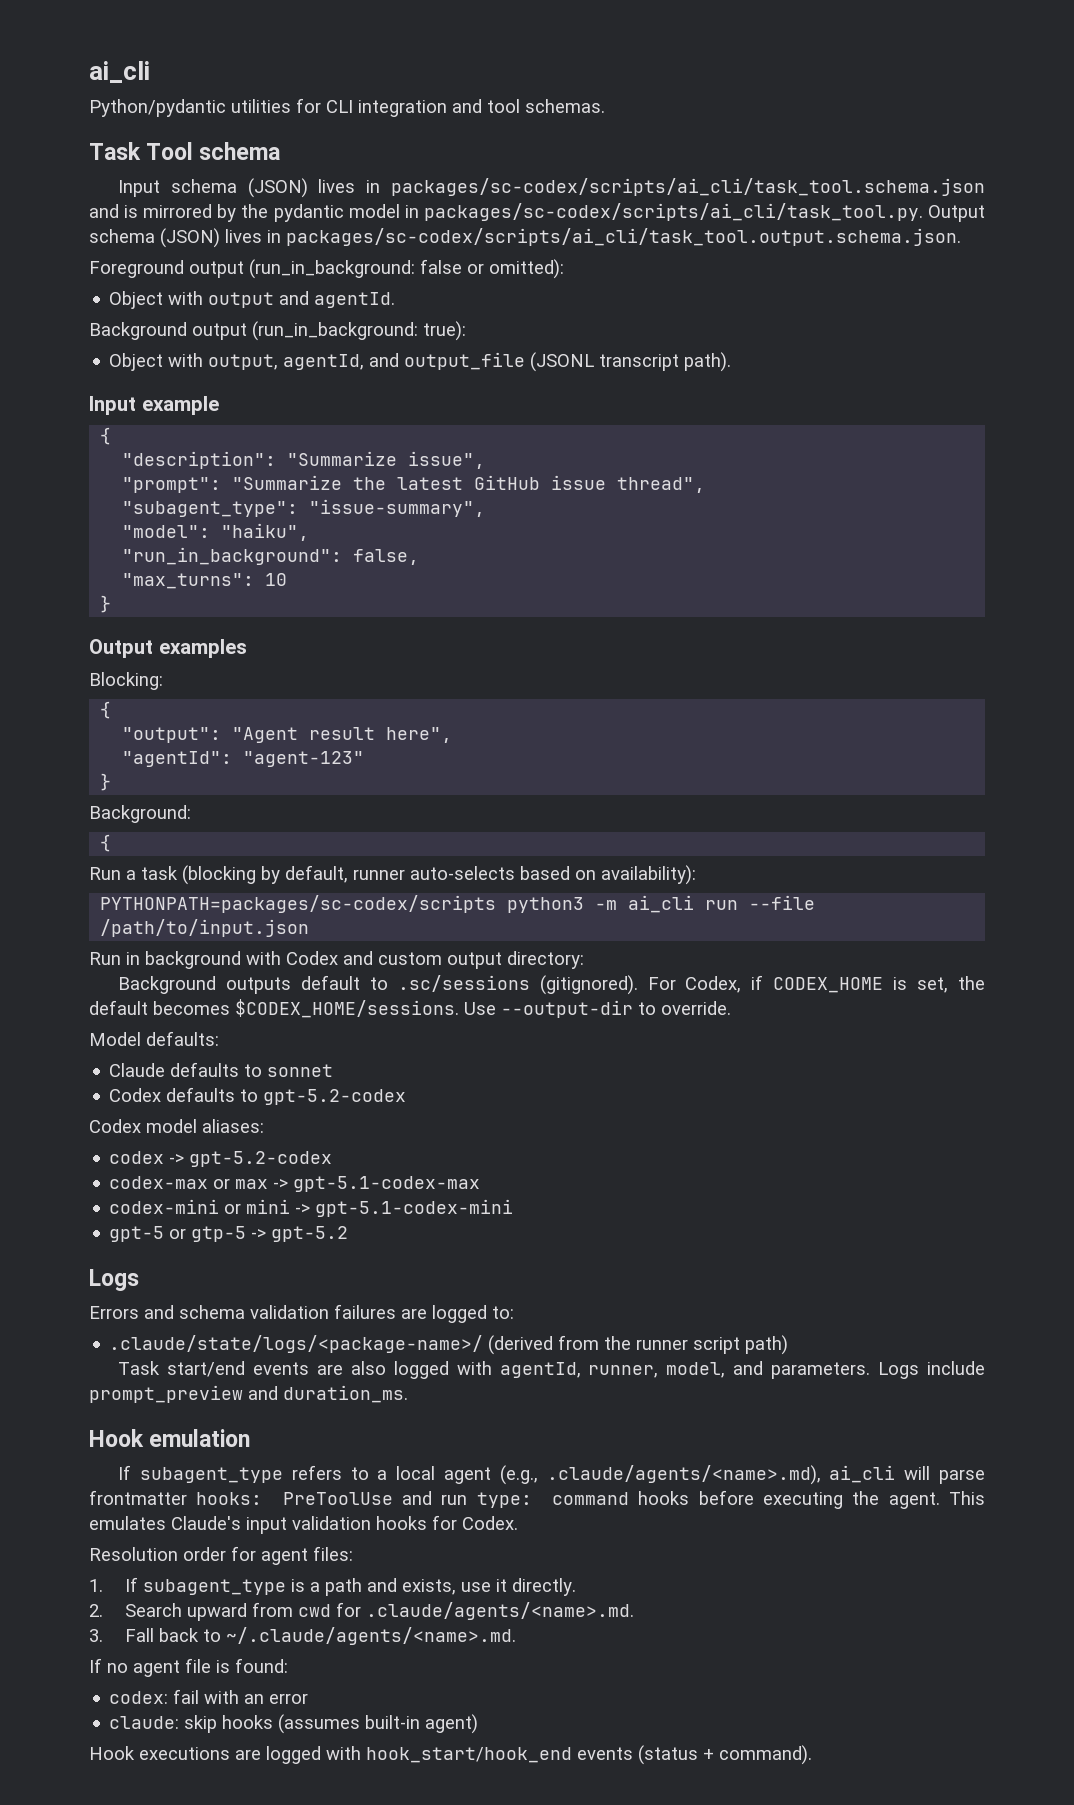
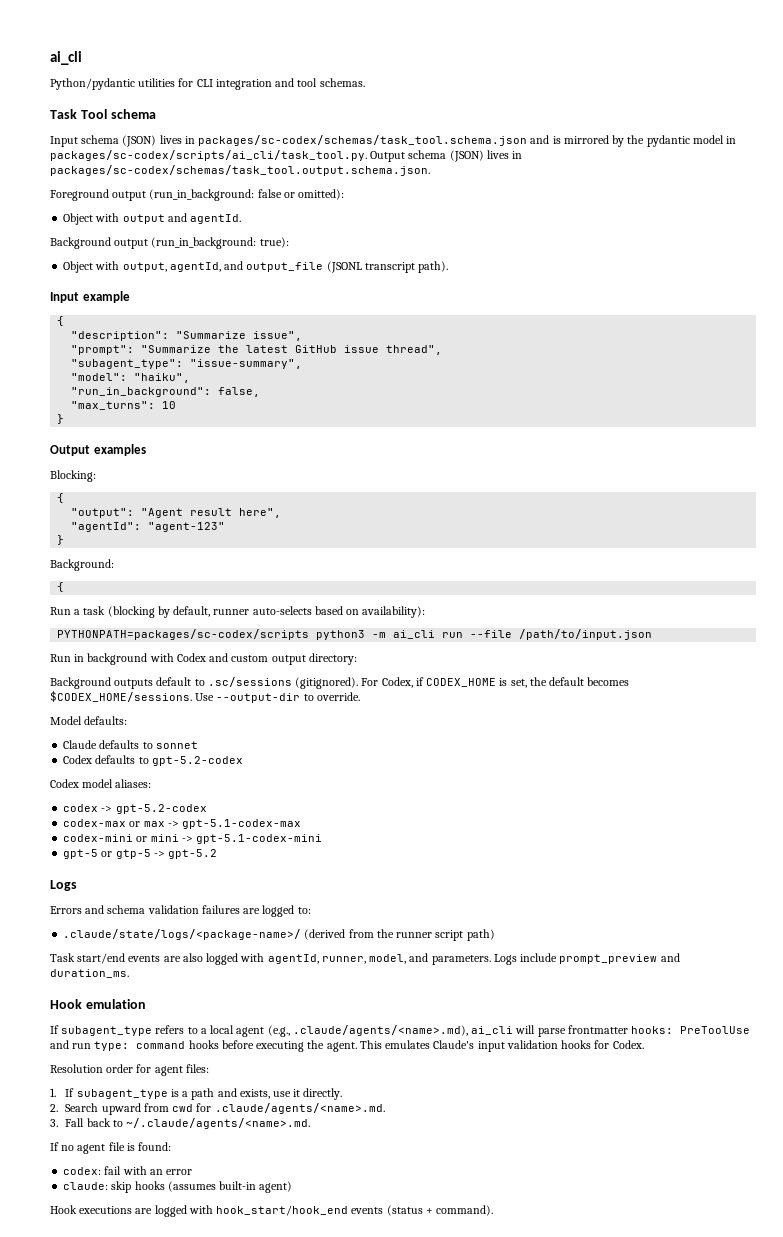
- Input schema (JSON) lives in packages/sc-codex/scripts/ai_cli/task_tool.schema.json and is mirrored by the pydantic model in packages/sc-codex/scripts/ai_cli/task_tool.py. Output schema (JSON) lives in packages/sc-codex/scripts/ai_cli/task_tool.output.schema.json.
+ Input schema (JSON) lives in packages/sc-codex/schemas/task_tool.schema.json and is mirrored by the pydantic model in packages/sc-codex/scripts/ai_cli/task_tool.py. Output schema (JSON) lives in packages/sc-codex/schemas/task_tool.output.schema.json.

